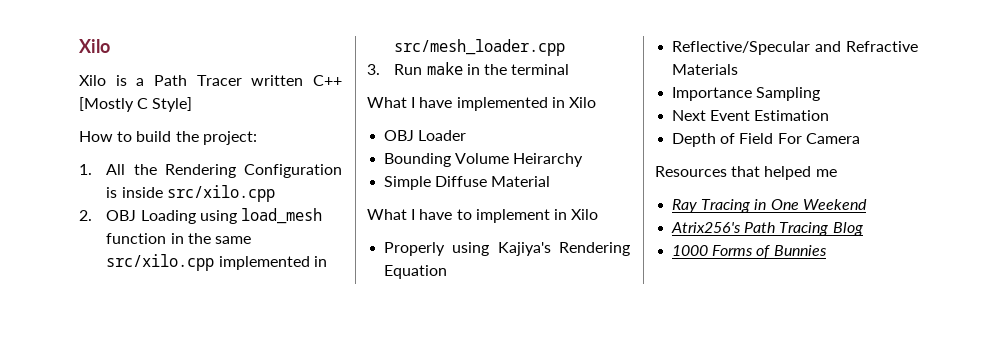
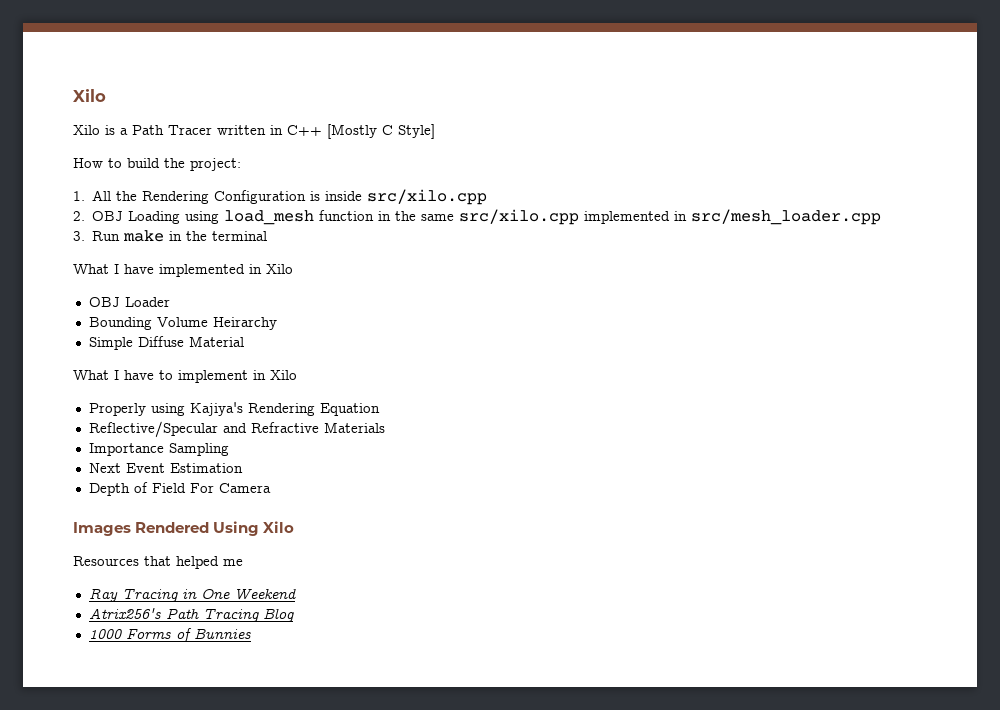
- Xilo is a Path Tracer written C++ [Mostly C Style]
+ Xilo is a Path Tracer written in C++ [Mostly C Style]
+ Images Rendered Using Xilo

